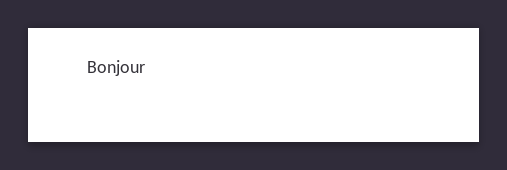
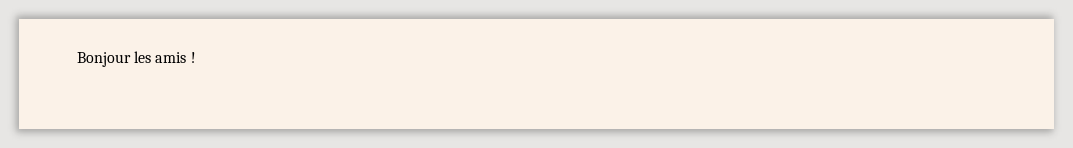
- Bonjour
+ Bonjour les amis !

